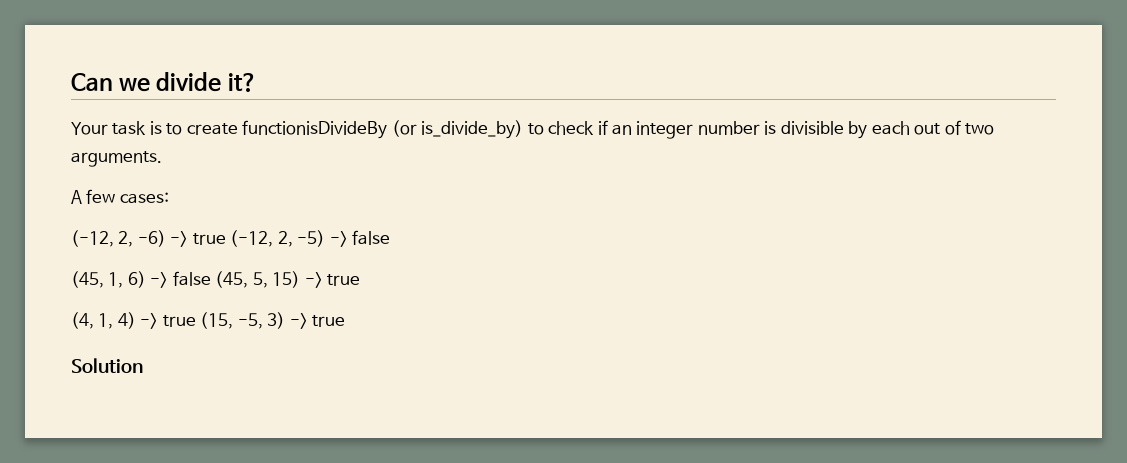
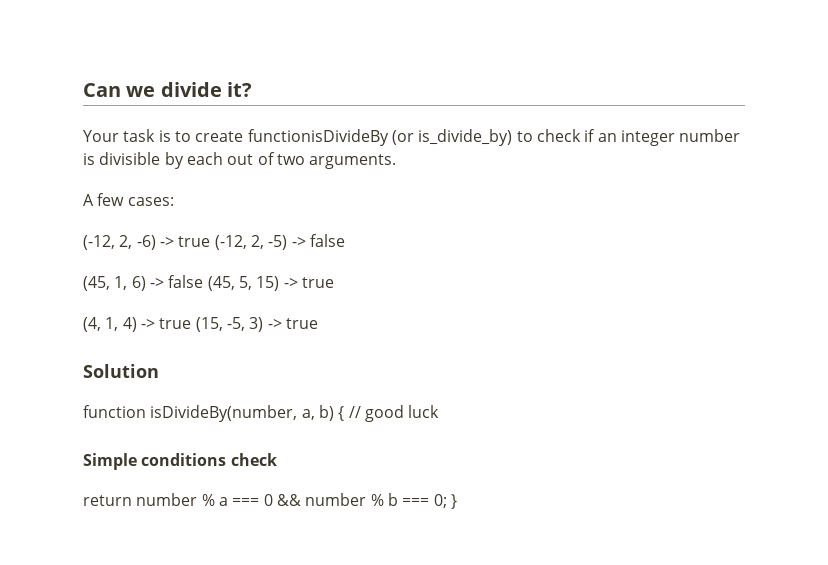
+ function isDivideBy(number, a, b) { // good luck
+ Simple conditions check
+ return number % a === 0 && number % b === 0; }

